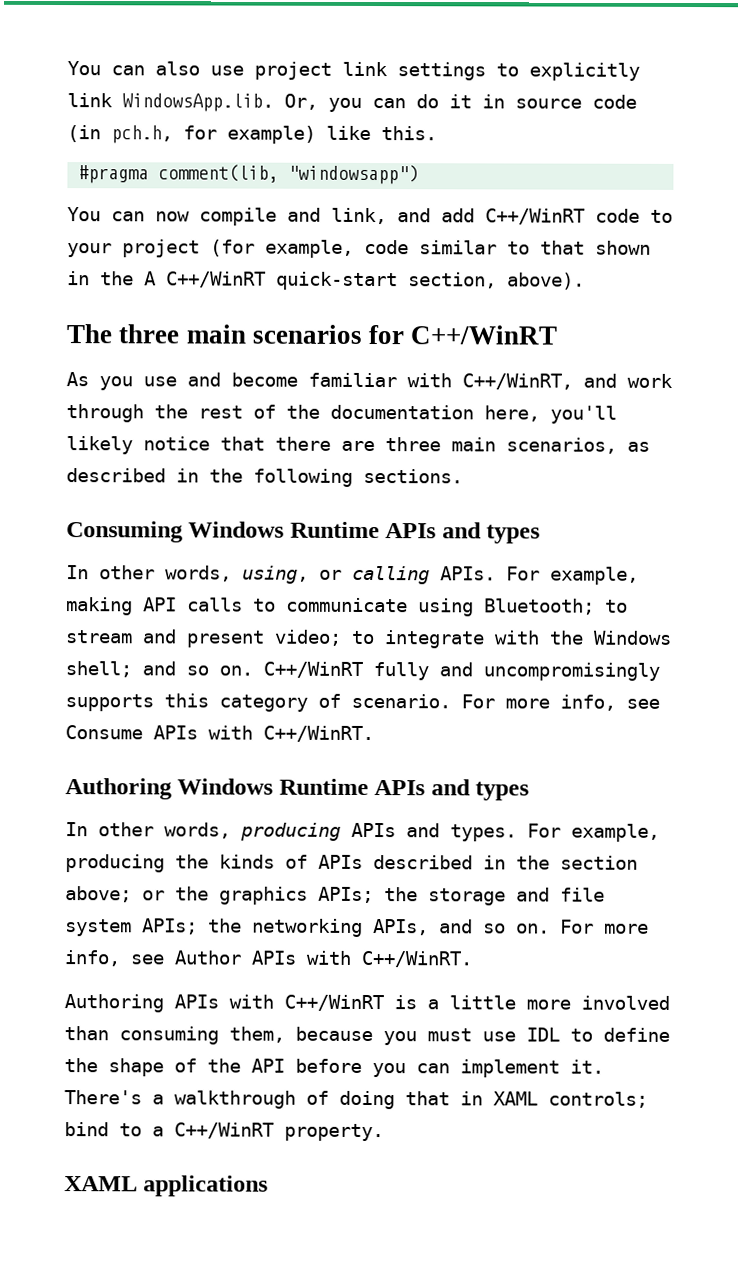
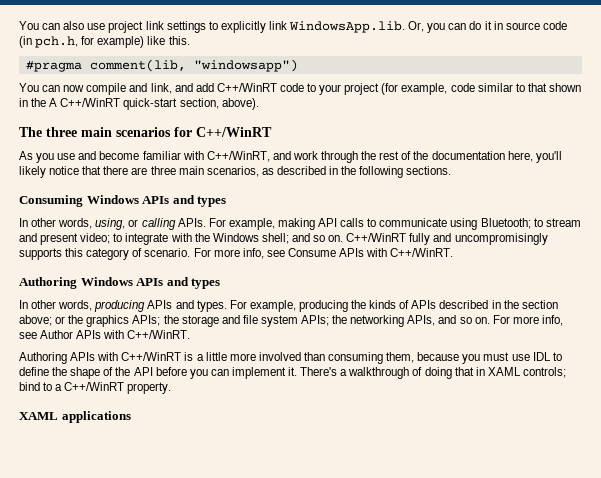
- Consuming Windows Runtime APIs and types
+ Consuming Windows APIs and types
- Authoring Windows Runtime APIs and types
+ Authoring Windows APIs and types

